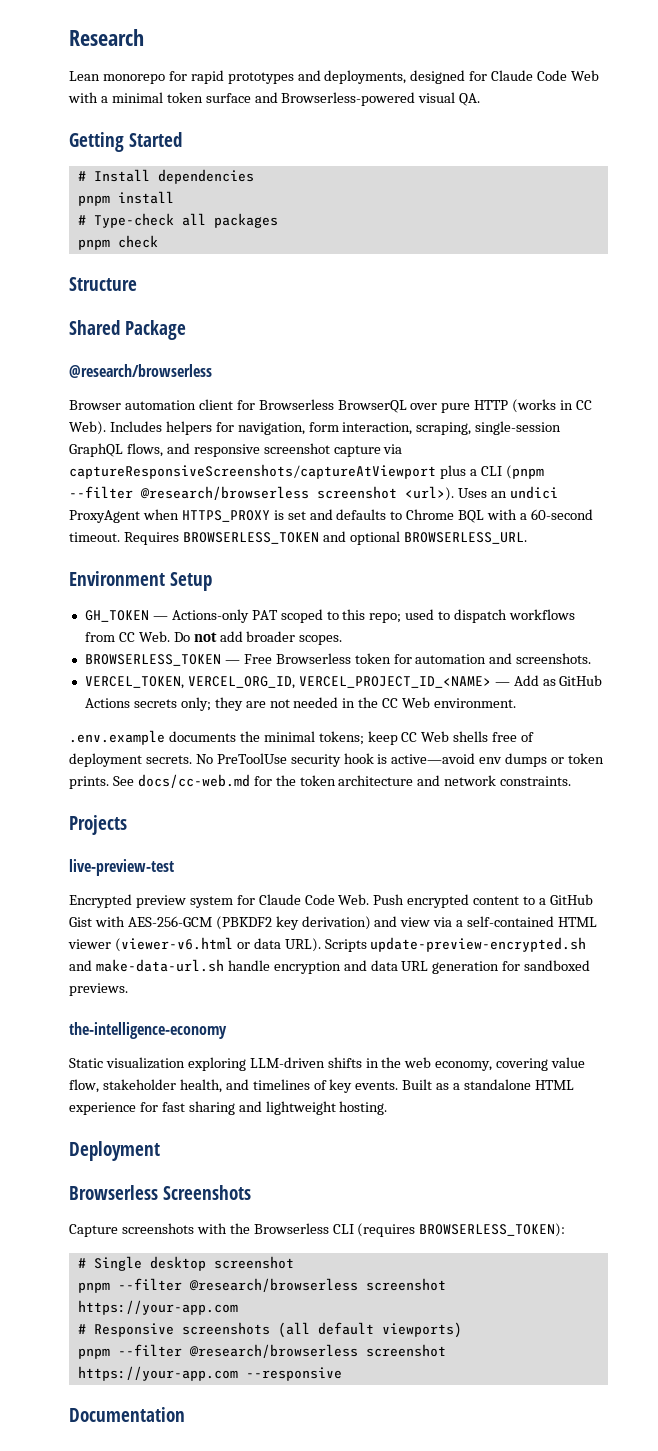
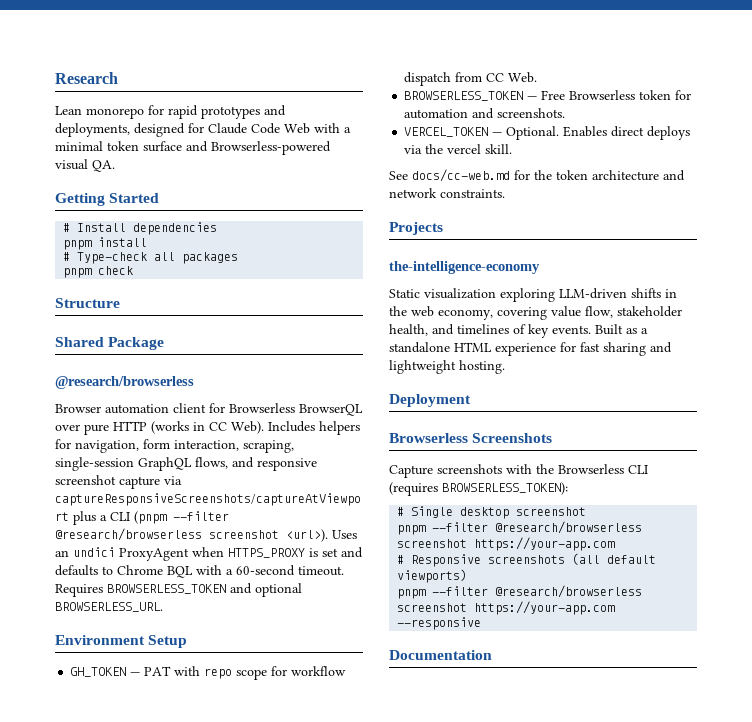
- GH_TOKEN — Actions-only PAT scoped to this repo; used to dispatch workflows from CC Web. Do not add broader scopes.
+ GH_TOKEN — PAT with repo scope for workflow dispatch from CC Web.
- VERCEL_TOKEN, VERCEL_ORG_ID, VERCEL_PROJECT_ID_<NAME> — Add as GitHub Actions secrets only; they are not needed in the CC Web environment.
- .env.example documents the minimal tokens; keep CC Web shells free of deployment secrets. No PreToolUse security hook is active—avoid env dumps or token prints. See docs/cc-web.md for the token architecture and network constraints.
+ VERCEL_TOKEN — Optional. Enables direct deploys via the vercel skill.
+ See docs/cc-web.md for the token architecture and network constraints.
- live-preview-test
- Encrypted preview system for Claude Code Web. Push encrypted content to a GitHub Gist with AES-256-GCM (PBKDF2 key derivation) and view via a self-contained HTML viewer (viewer-v6.html or data URL). Scripts update-preview-encrypted.sh and make-data-url.sh handle encryption and data URL generation for sandboxed previews.

